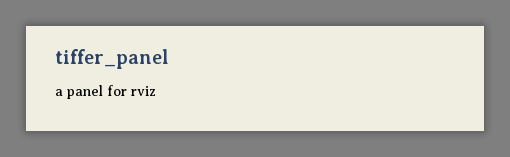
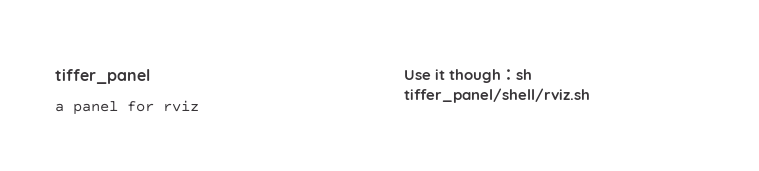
+ Use it though：sh tiffer_panel/shell/rviz.sh

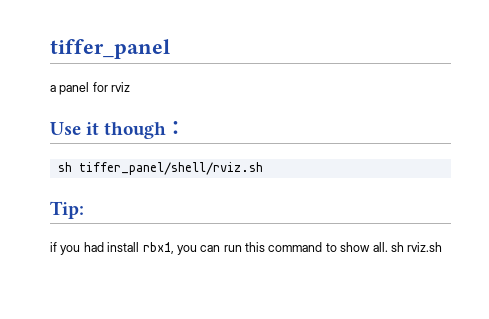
- Use it though：sh tiffer_panel/shell/rviz.sh
+ Use it though：
+ sh tiffer_panel/shell/rviz.sh
+ Tip:
+ if you had install rbx1, you can run this command to show all. sh rviz.sh

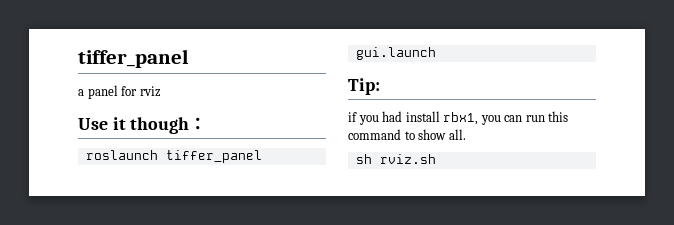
- sh tiffer_panel/shell/rviz.sh
+ roslaunch tiffer_panel gui.launch
- if you had install rbx1, you can run this command to show all. sh rviz.sh
+ if you had install rbx1, you can run this command to show all.
+ sh rviz.sh

